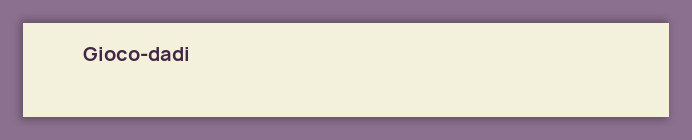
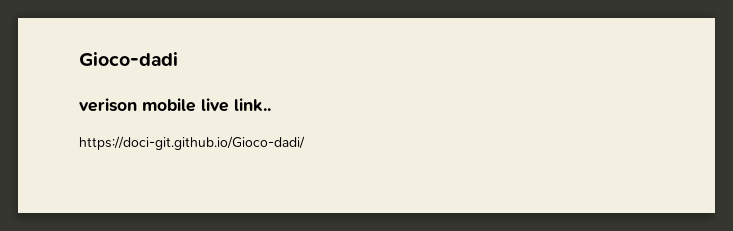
+ verison mobile live link..
+ https://doci-git.github.io/Gioco-dadi/

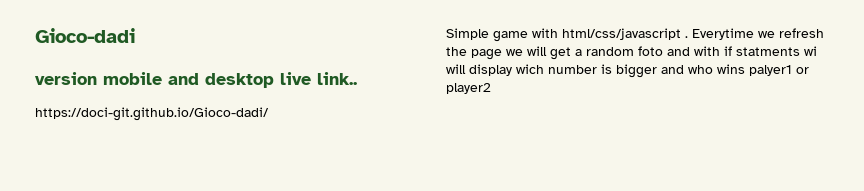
- verison mobile live link..
+ version mobile and desktop live link..
+ Simple game with html/css/javascript . Everytime we refresh the page we will get a random foto and with if statments wi will display wich number is bigger and who wins palyer1 or player2

